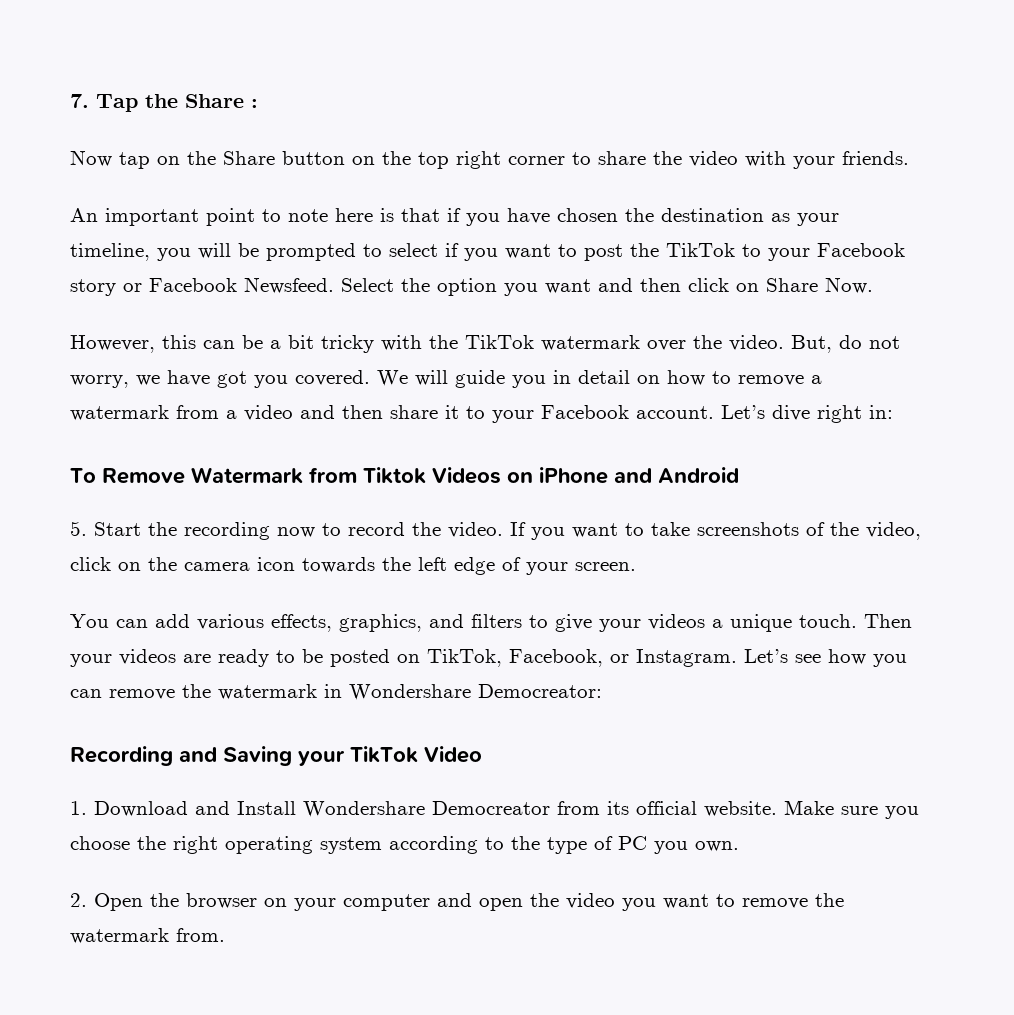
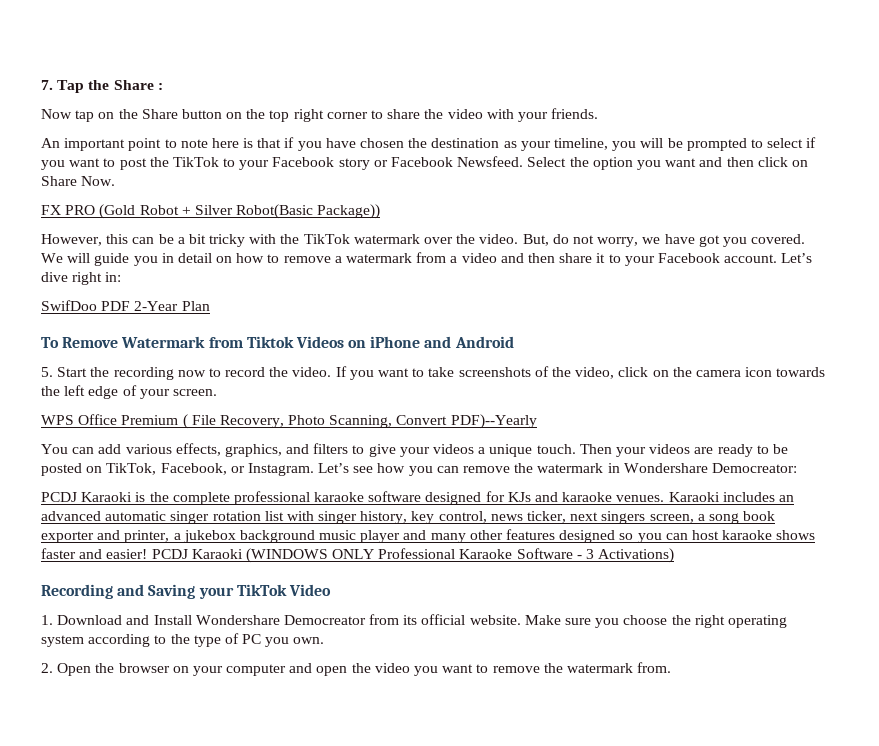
+ FX PRO (Gold Robot + Silver Robot(Basic Package))
+ SwifDoo PDF 2-Year Plan
+ WPS Office Premium ( File Recovery, Photo Scanning, Convert PDF)--Yearly
+ PCDJ Karaoki is the complete professional karaoke software designed for KJs and karaoke venues. Karaoki includes an advanced automatic singer rotation list with singer history, key control, news ticker, next singers screen, a song book exporter and printer, a jukebox background music player and many other features designed so you can host karaoke shows faster and easier! PCDJ Karaoki (WINDOWS ONLY Professional Karaoke Software - 3 Activations)

